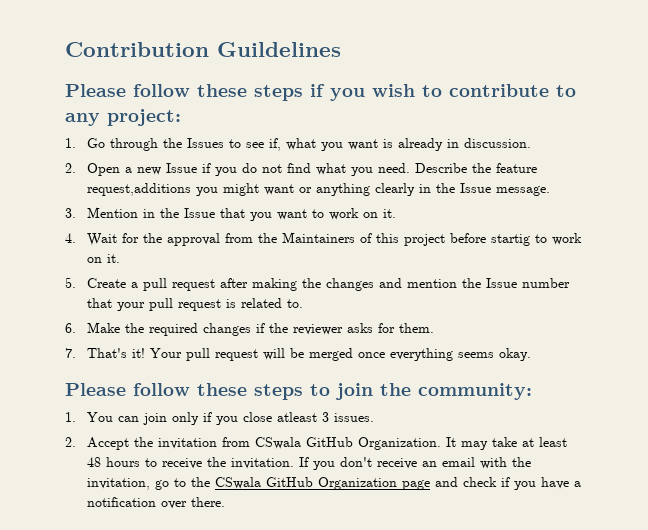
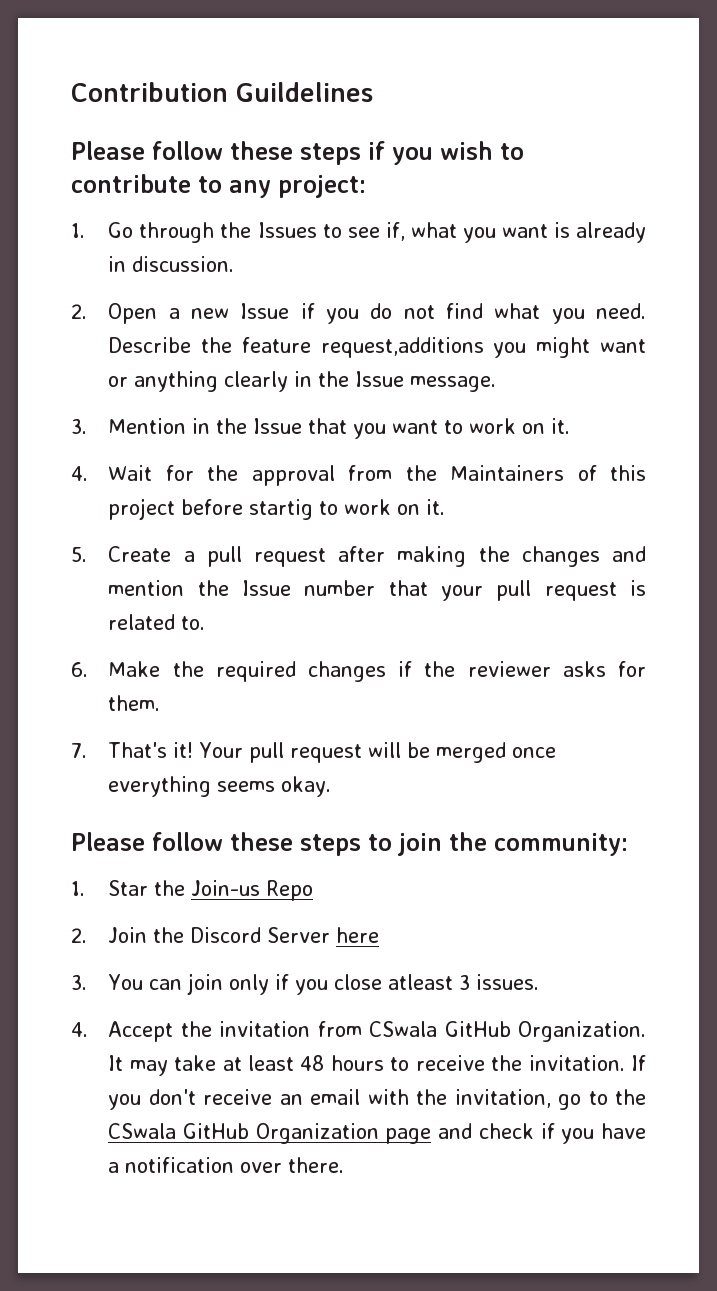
- 1. You can join only if you close atleast 3 issues.
+ 1. Star the Join-us Repo
+ 2. Join the Discord Server here
+ 3. You can join only if you close atleast 3 issues.
- 2. Accept the invitation from CSwala GitHub Organization.
+ 4. Accept the invitation from CSwala GitHub Organization.

